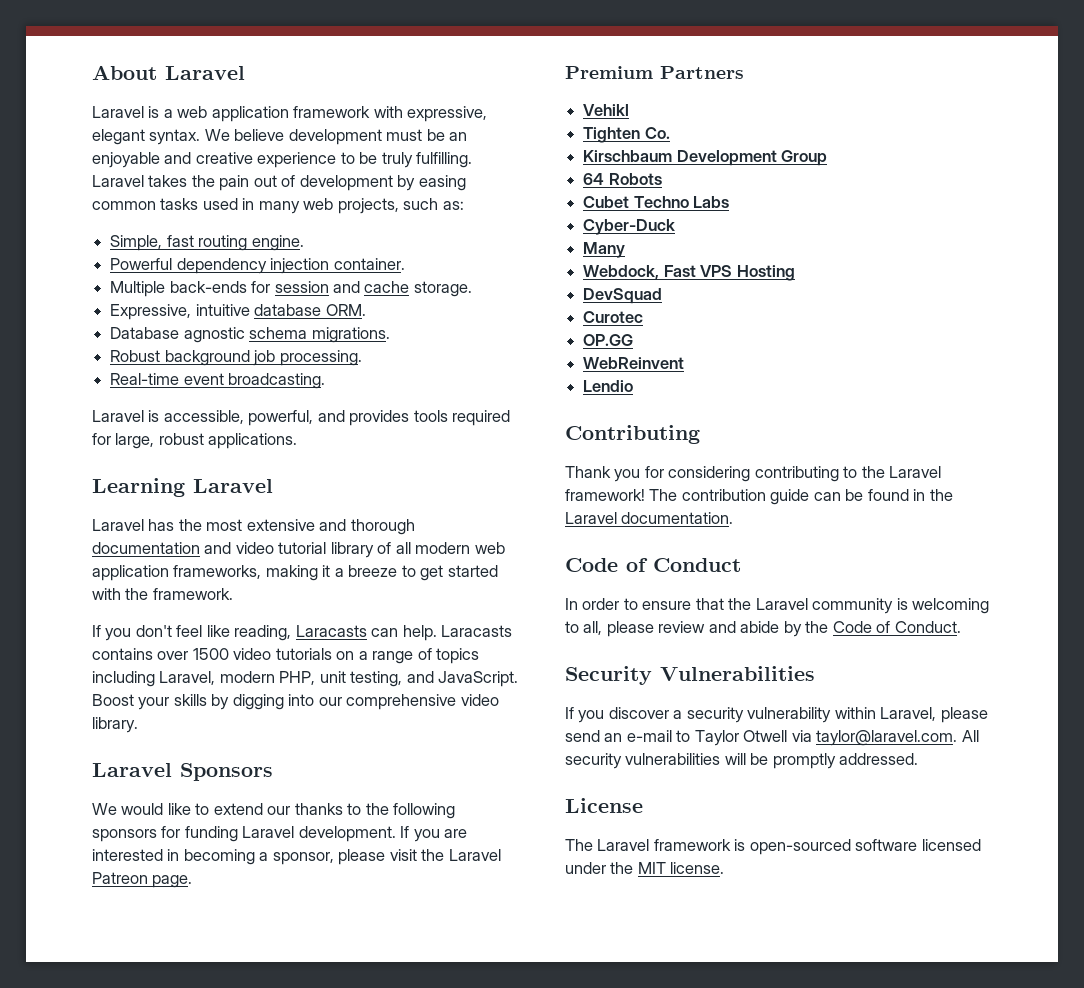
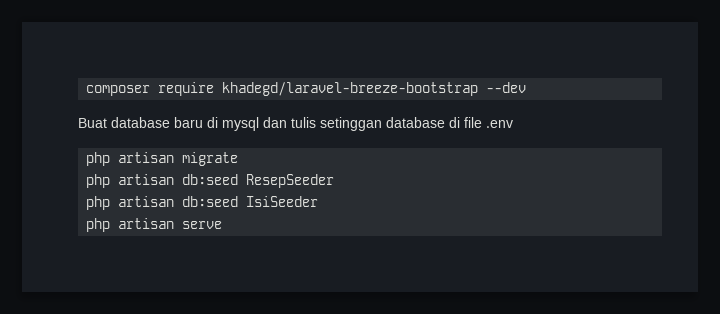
- About Laravel
- Laravel is a web application framework with expressive, elegant syntax. We believe development must be an enjoyable and creative experience to be truly fulfilling. Laravel takes the pain out of development by easing common tasks used in many web projects, such as:
- Simple, fast routing engine.
- Powerful dependency injection container.
- Multiple back-ends for session and cache storage.
- Expressive, intuitive database ORM.
- Database agnostic schema migrations.
- Robust background job processing.
- Real-time event broadcasting.
- Laravel is accessible, powerful, and provides tools required for large, robust applications.
- Learning Laravel
- Laravel has the most extensive and thorough documentation and video tutorial library of all modern web application frameworks, making it a breeze to get started with the framework.
- If you don't feel like reading, Laracasts can help. Laracasts contains over 1500 video tutorials on a range of topics including Laravel, modern PHP, unit testing, and JavaScript. Boost your skills by digging into our comprehensive video library.
- Laravel Sponsors
- We would like to extend our thanks to the following sponsors for funding Laravel development. If you are interested in becoming a sponsor, please visit the Laravel Patreon page.
- Premium Partners
- Vehikl
- Tighten Co.
- Kirschbaum Development Group
- 64 Robots
- Cubet Techno Labs
- Cyber-Duck
- Many
- Webdock, Fast VPS Hosting
- DevSquad
- Curotec
- OP.GG
- WebReinvent
- Lendio
- Contributing
- Thank you for considering contributing to the Laravel framework! The contribution guide can be found in the Laravel documentation.
- Code of Conduct
- In order to ensure that the Laravel community is welcoming to all, please review and abide by the Code of Conduct.
- Security Vulnerabilities
- If you discover a security vulnerability within Laravel, please send an e-mail to Taylor Otwell via taylor@laravel.com. All security vulnerabilities will be promptly addressed.
- License
- The Laravel framework is open-sourced software licensed under the MIT license.
+ composer require khadegd/laravel-breeze-bootstrap --dev
+ Buat database baru di mysql dan tulis setinggan database di file .env
+ php artisan migrate
+ php artisan db:seed ResepSeeder
+ php artisan db:seed IsiSeeder
+ php artisan serve

